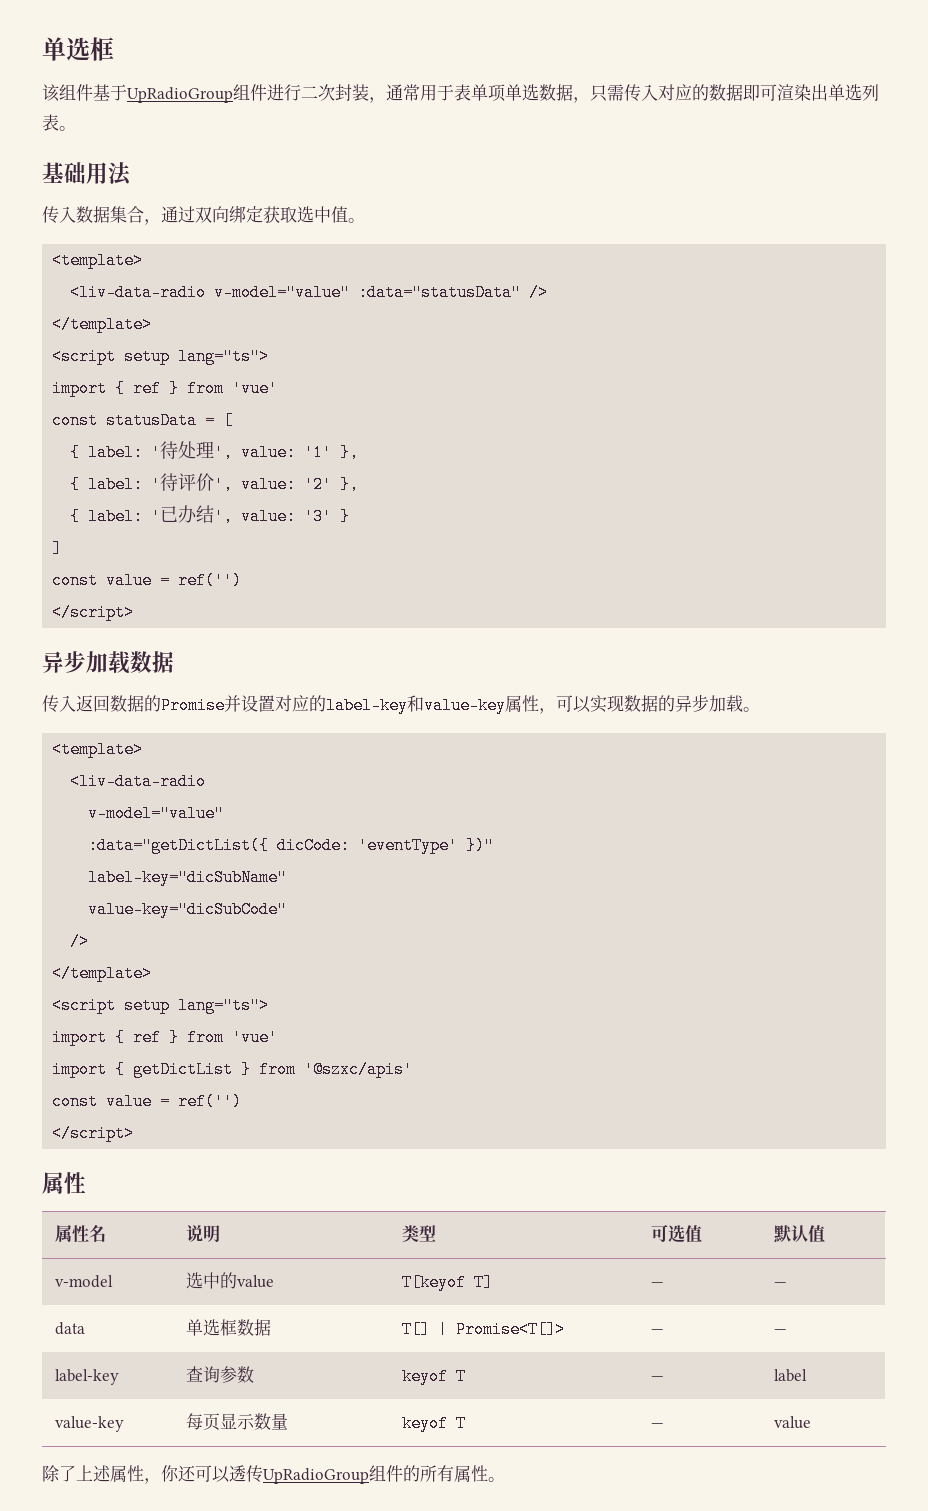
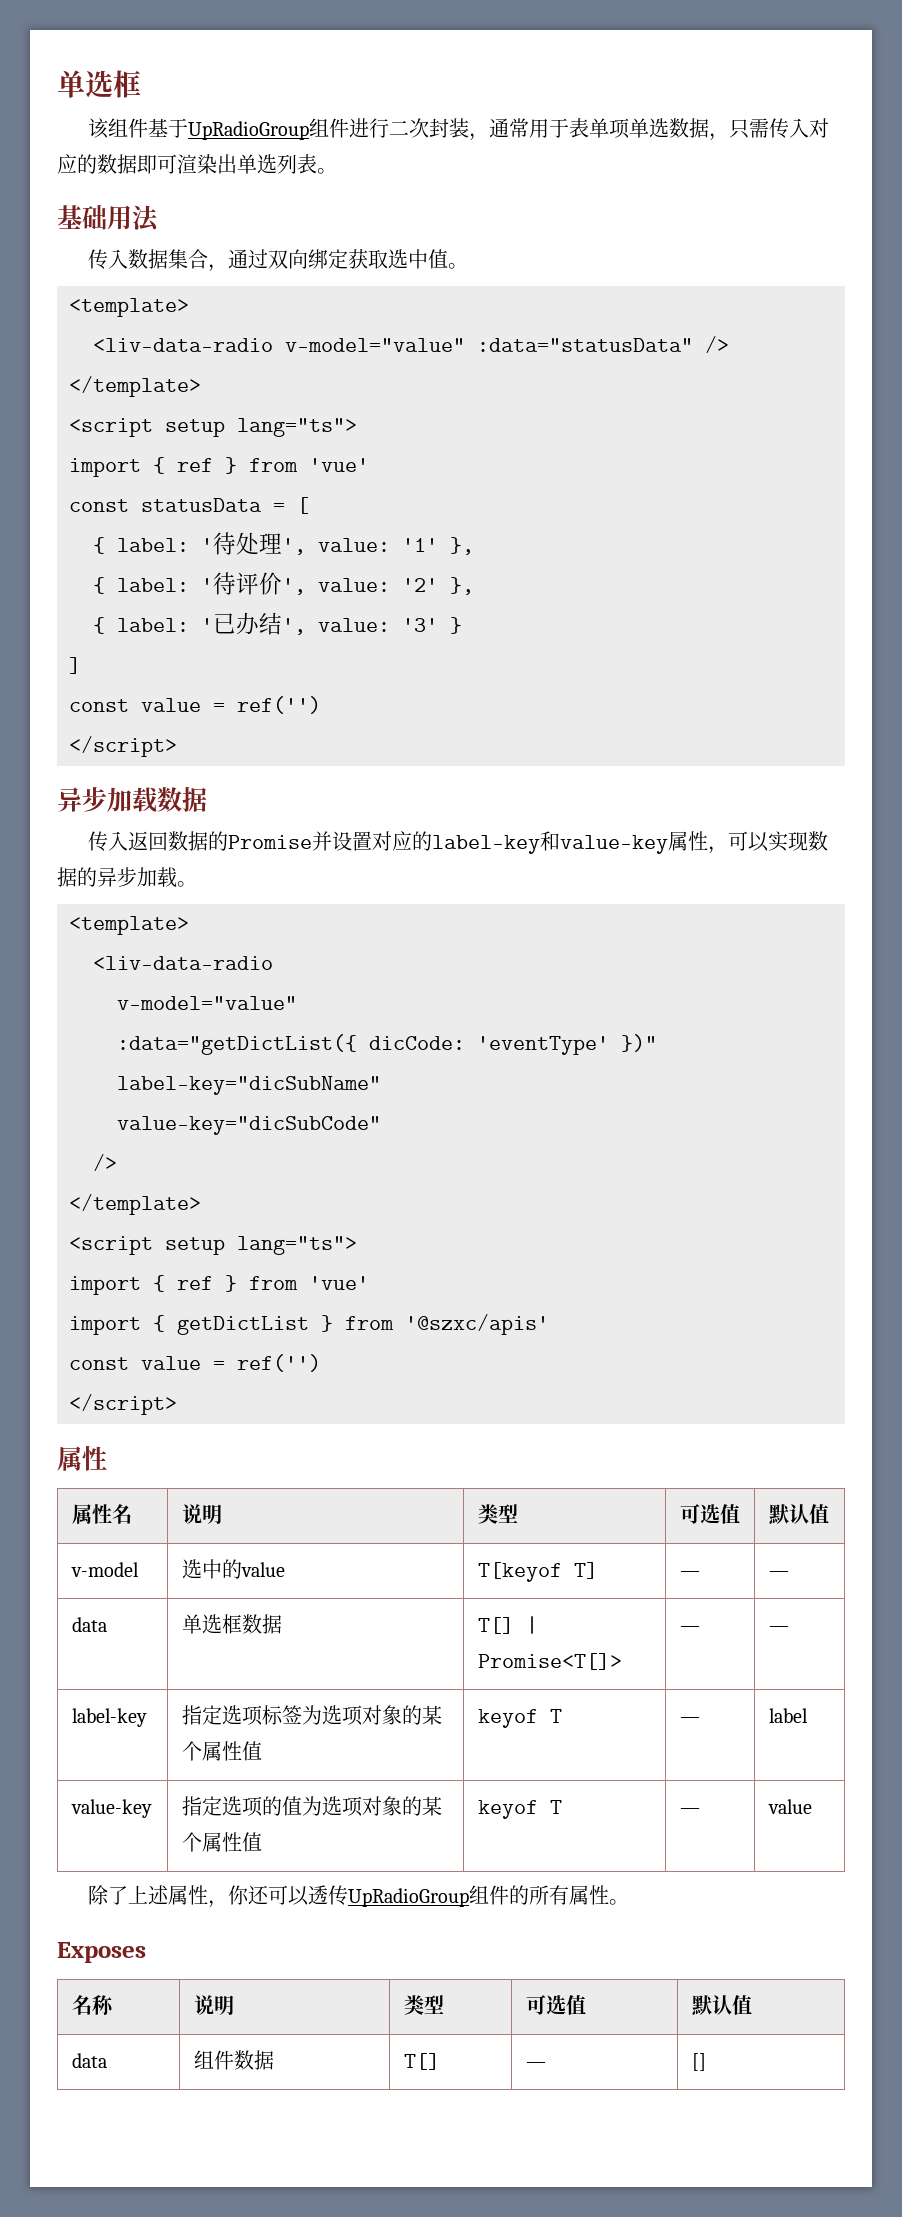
- label-key | 查询参数 | keyof T | — | label
+ label-key | 指定选项标签为选项对象的某个属性值 | keyof T | — | label
- value-key | 每页显示数量 | keyof T | — | value
+ value-key | 指定选项的值为选项对象的某个属性值 | keyof T | — | value
+ Exposes
+ 名称 | 说明 | 类型 | 可选值 | 默认值
+ data | 组件数据 | T[] | — | []

